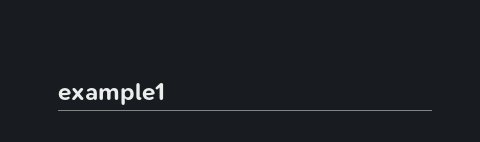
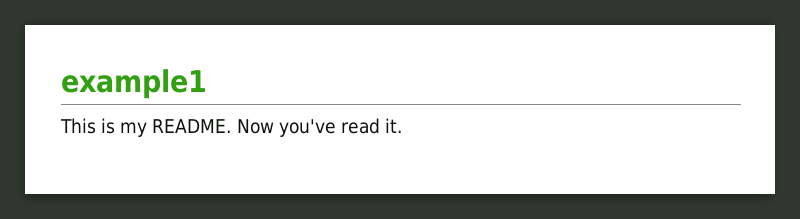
+ This is my README. Now you've read it.

